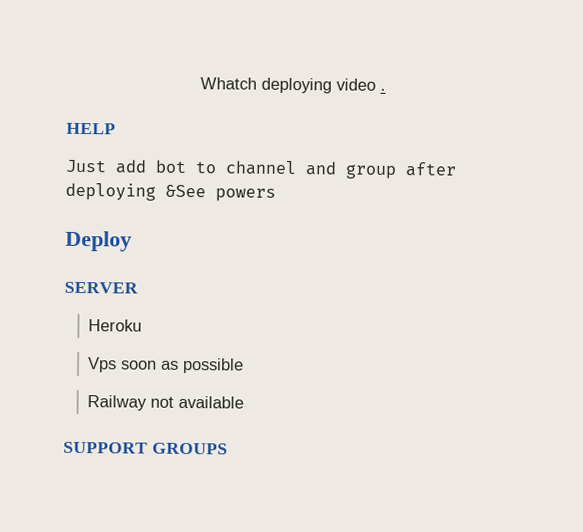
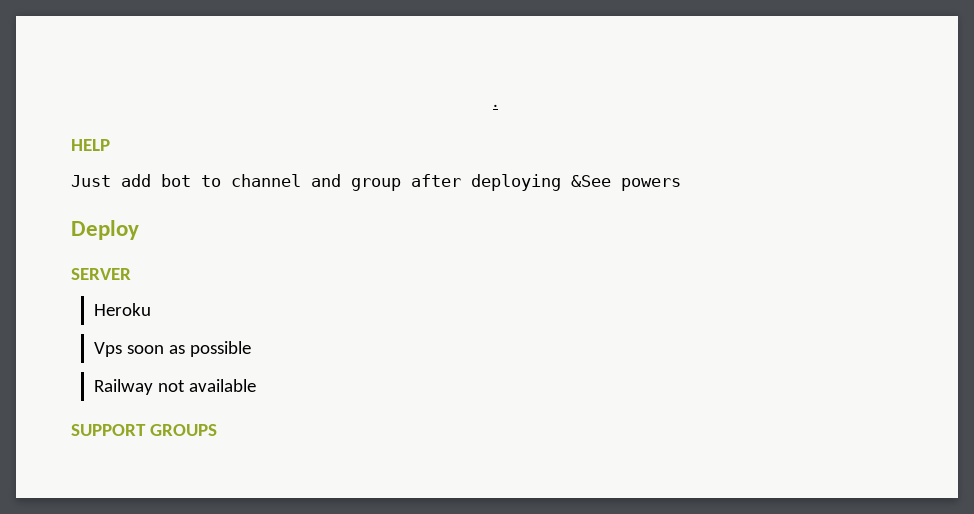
- Whatch deploying video .
+ .

